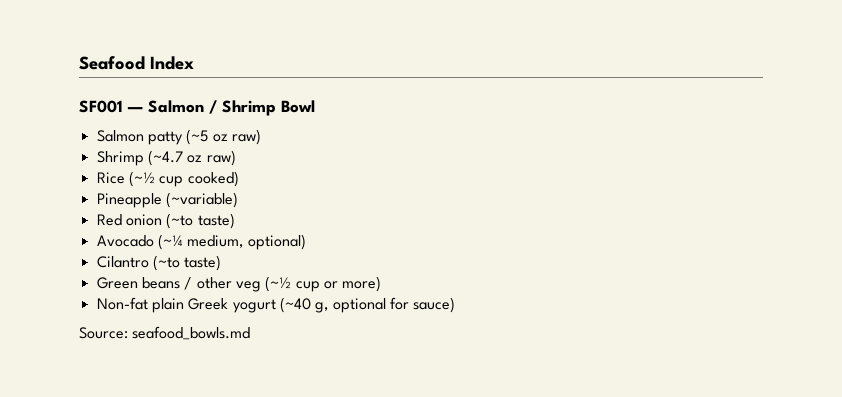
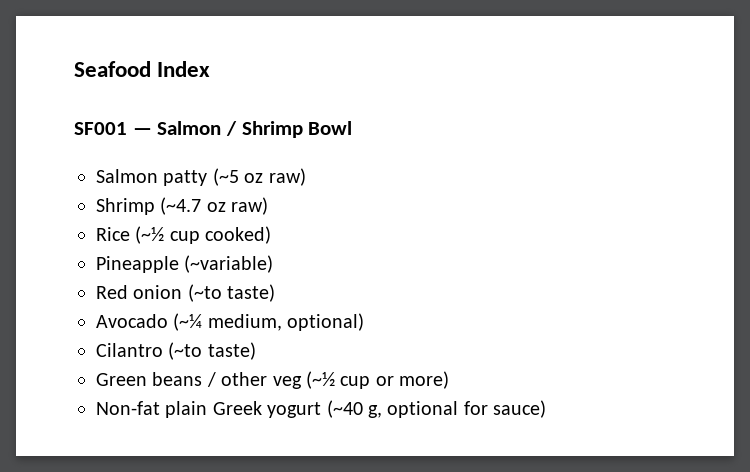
- Source: seafood_bowls.md

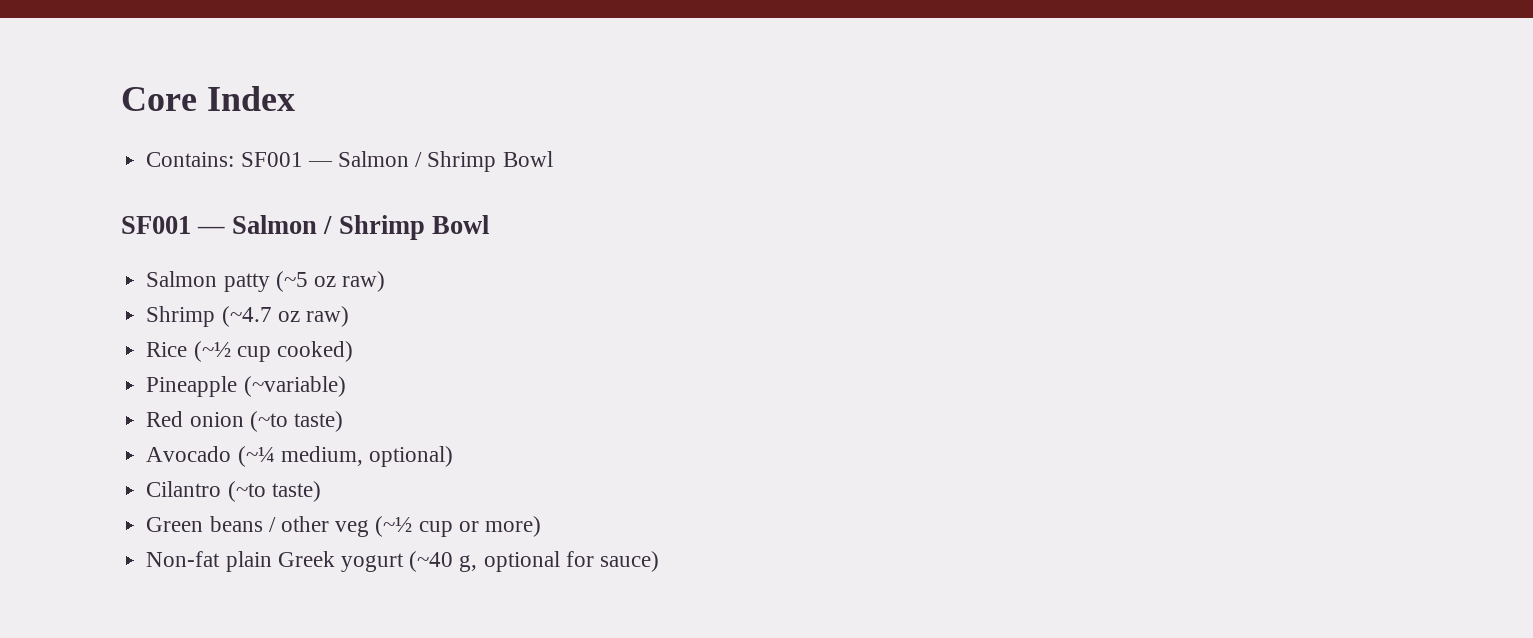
- Seafood Index
+ Core Index
+ Contains: SF001 — Salmon / Shrimp Bowl

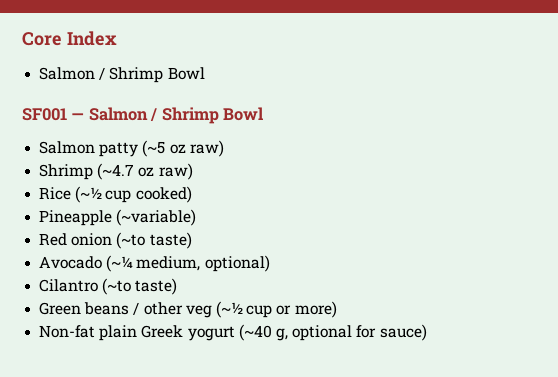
  Core Index
- Contains: SF001 — Salmon / Shrimp Bowl
+ Salmon / Shrimp Bowl

